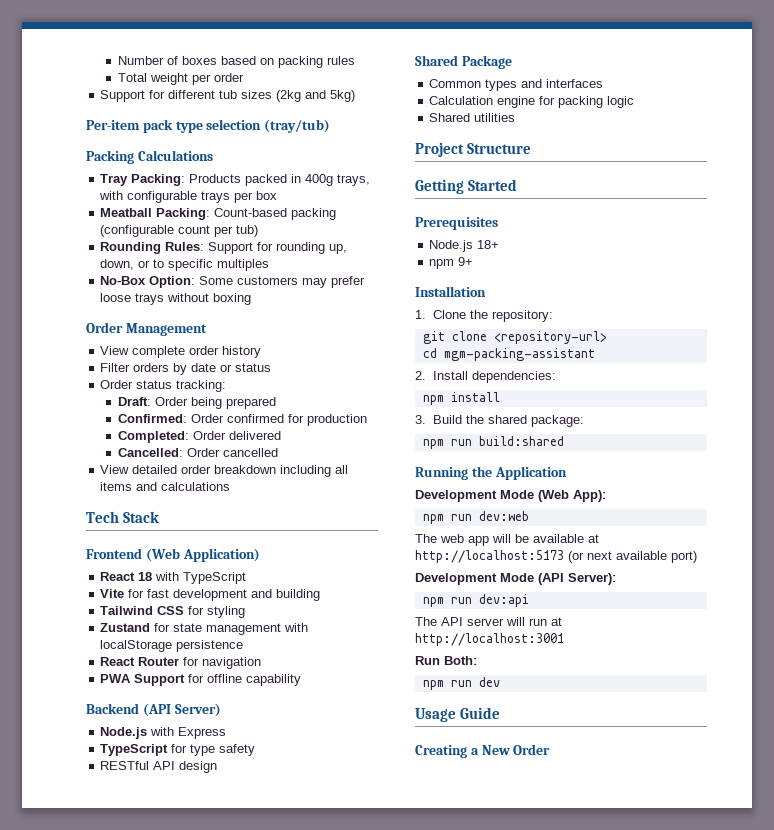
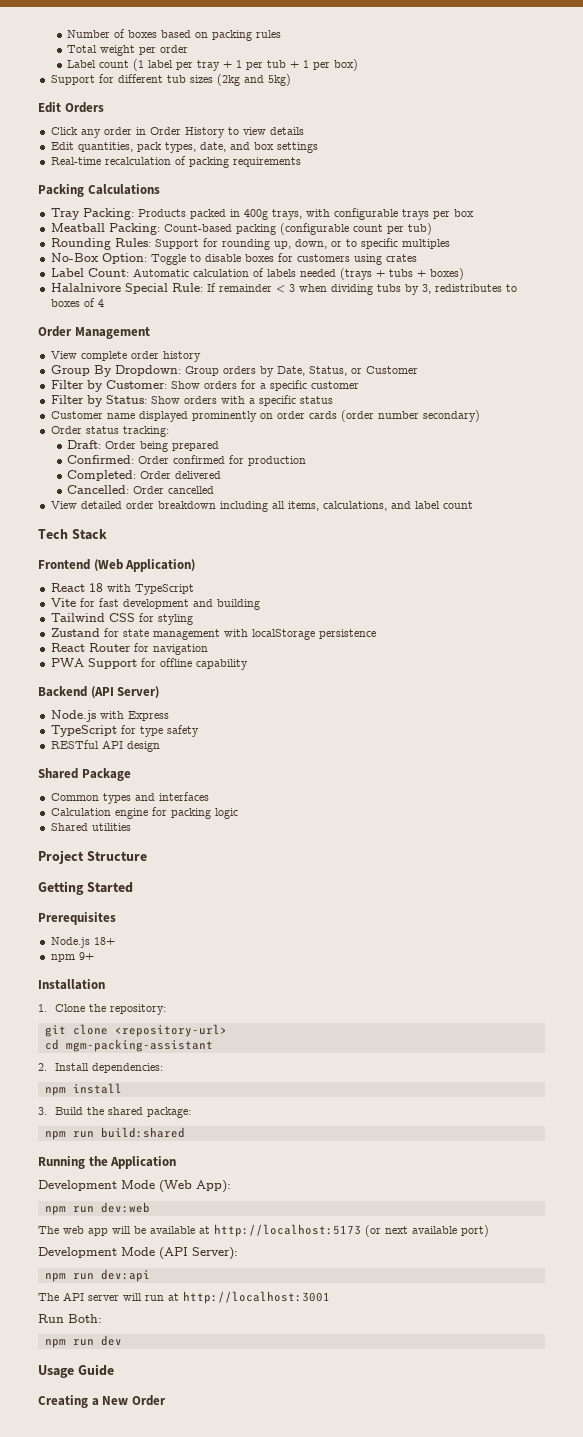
+ Label count (1 label per tray + 1 per tub + 1 per box)
- Per-item pack type selection (tray/tub)
+ Edit Orders
+ Click any order in Order History to view details
+ Edit quantities, pack types, date, and box settings
+ Real-time recalculation of packing requirements
- No-Box Option: Some customers may prefer loose trays without boxing
+ No-Box Option: Toggle to disable boxes for customers using crates
+ Label Count: Automatic calculation of labels needed (trays + tubs + boxes)
+ Halalnivore Special Rule: If remainder < 3 when dividing tubs by 3, redistributes to boxes of 4
- Filter orders by date or status
+ Group By Dropdown: Group orders by Date, Status, or Customer
+ Filter by Customer: Show orders for a specific customer
+ Filter by Status: Show orders with a specific status
+ Customer name displayed prominently on order cards (order number secondary)
- View detailed order breakdown including all items and calculations
+ View detailed order breakdown including all items, calculations, and label count

